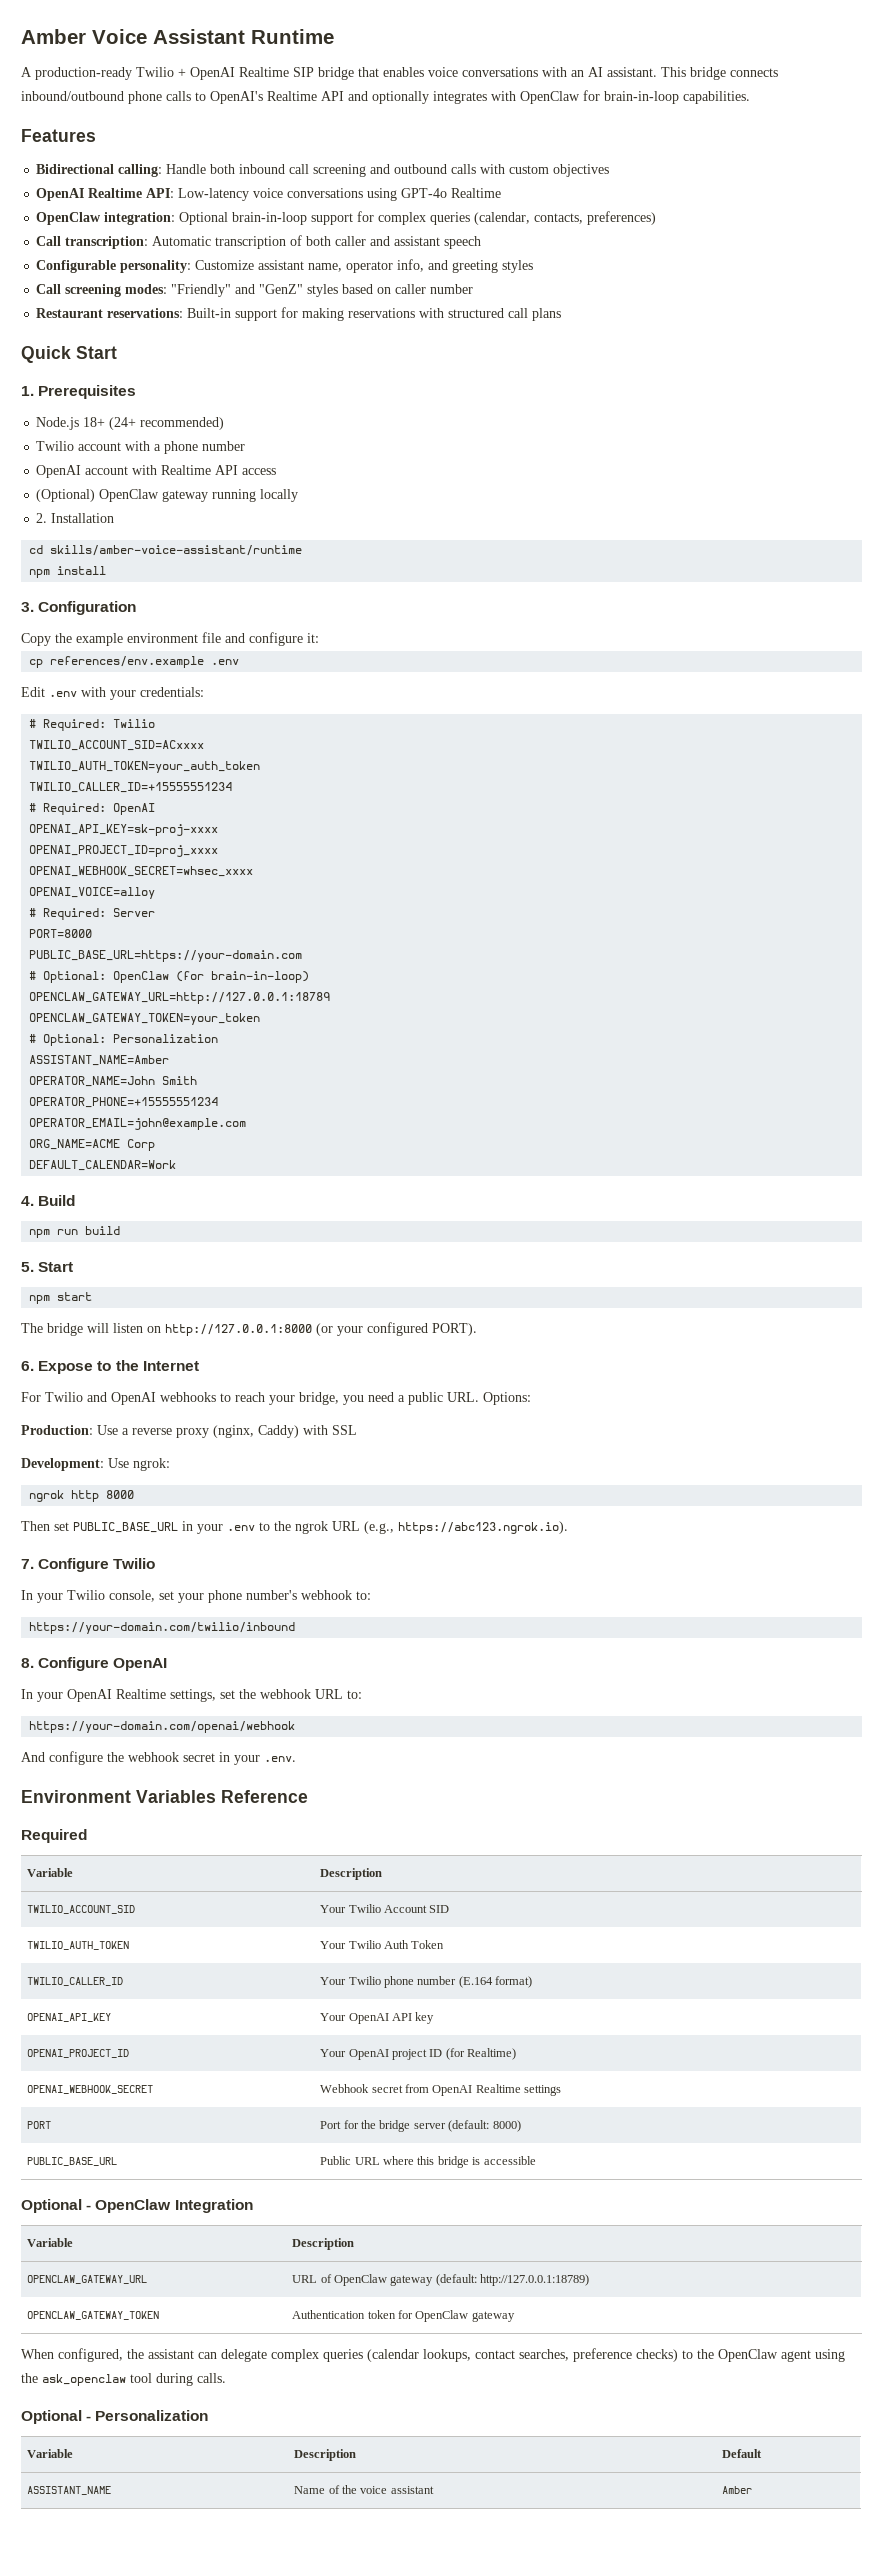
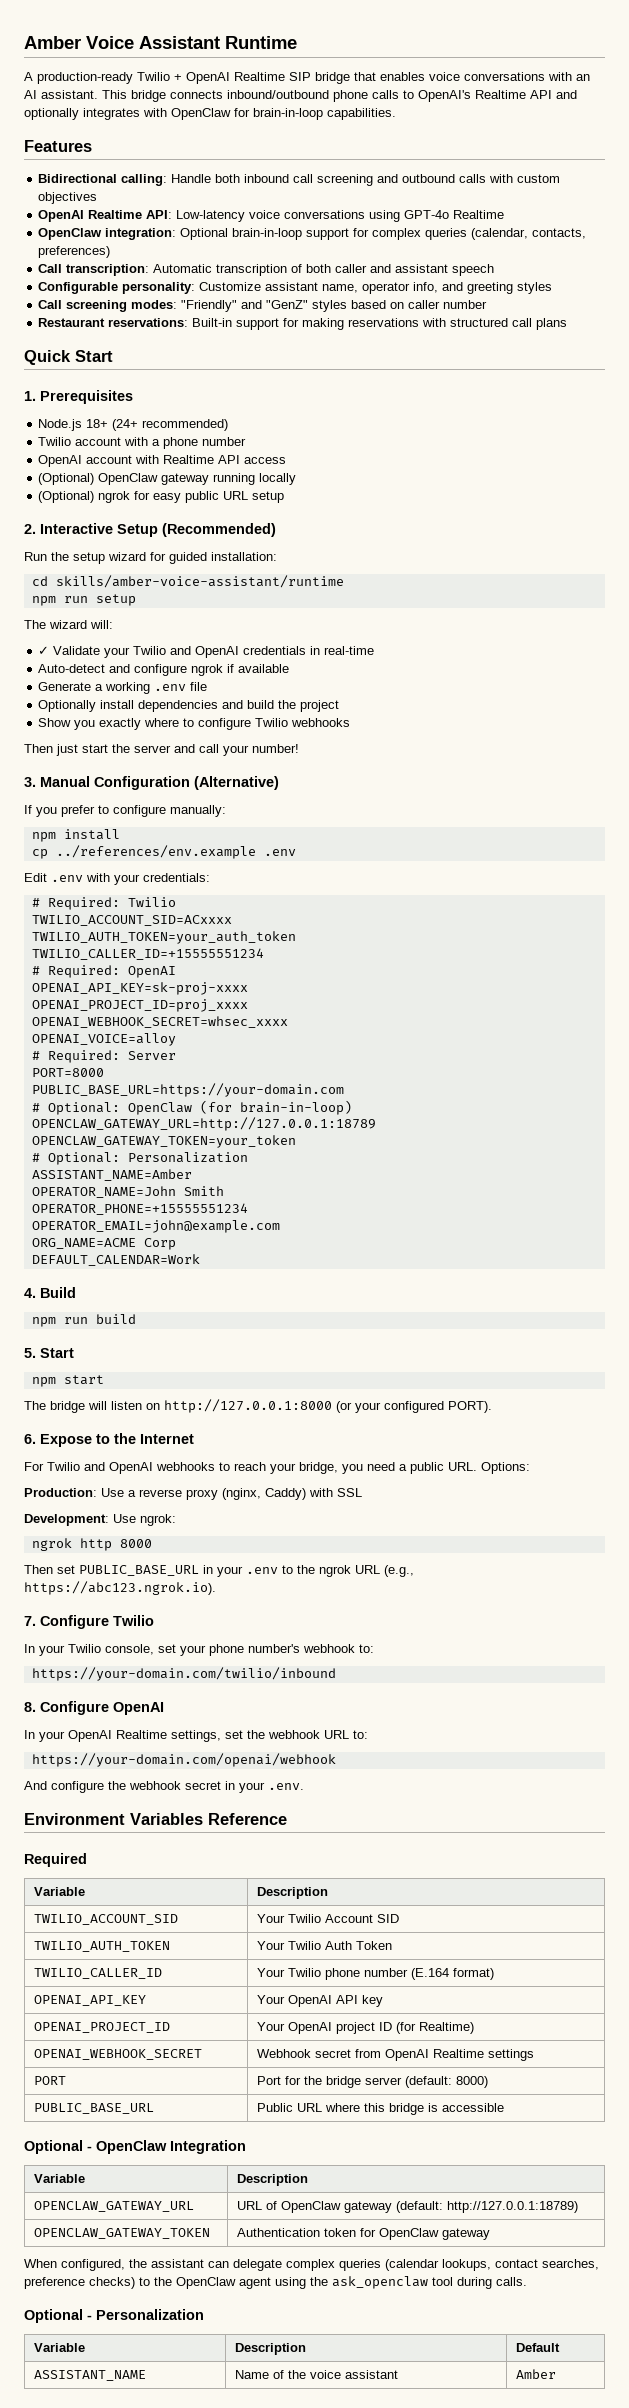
- 2. Installation
+ (Optional) ngrok for easy public URL setup
+ 2. Interactive Setup (Recommended)
+ Run the setup wizard for guided installation:
  cd skills/amber-voice-assistant/runtime
+ npm run setup
+ The wizard will:
+ ✓ Validate your Twilio and OpenAI credentials in real-time
+ Auto-detect and configure ngrok if available
+ Generate a working .env file
+ Optionally install dependencies and build the project
+ Show you exactly where to configure Twilio webhooks
+ Then just start the server and call your number!
+ 3. Manual Configuration (Alternative)
+ If you prefer to configure manually:
  npm install
- 3. Configuration
- Copy the example environment file and configure it:
- cp references/env.example .env
+ cp ../references/env.example .env

